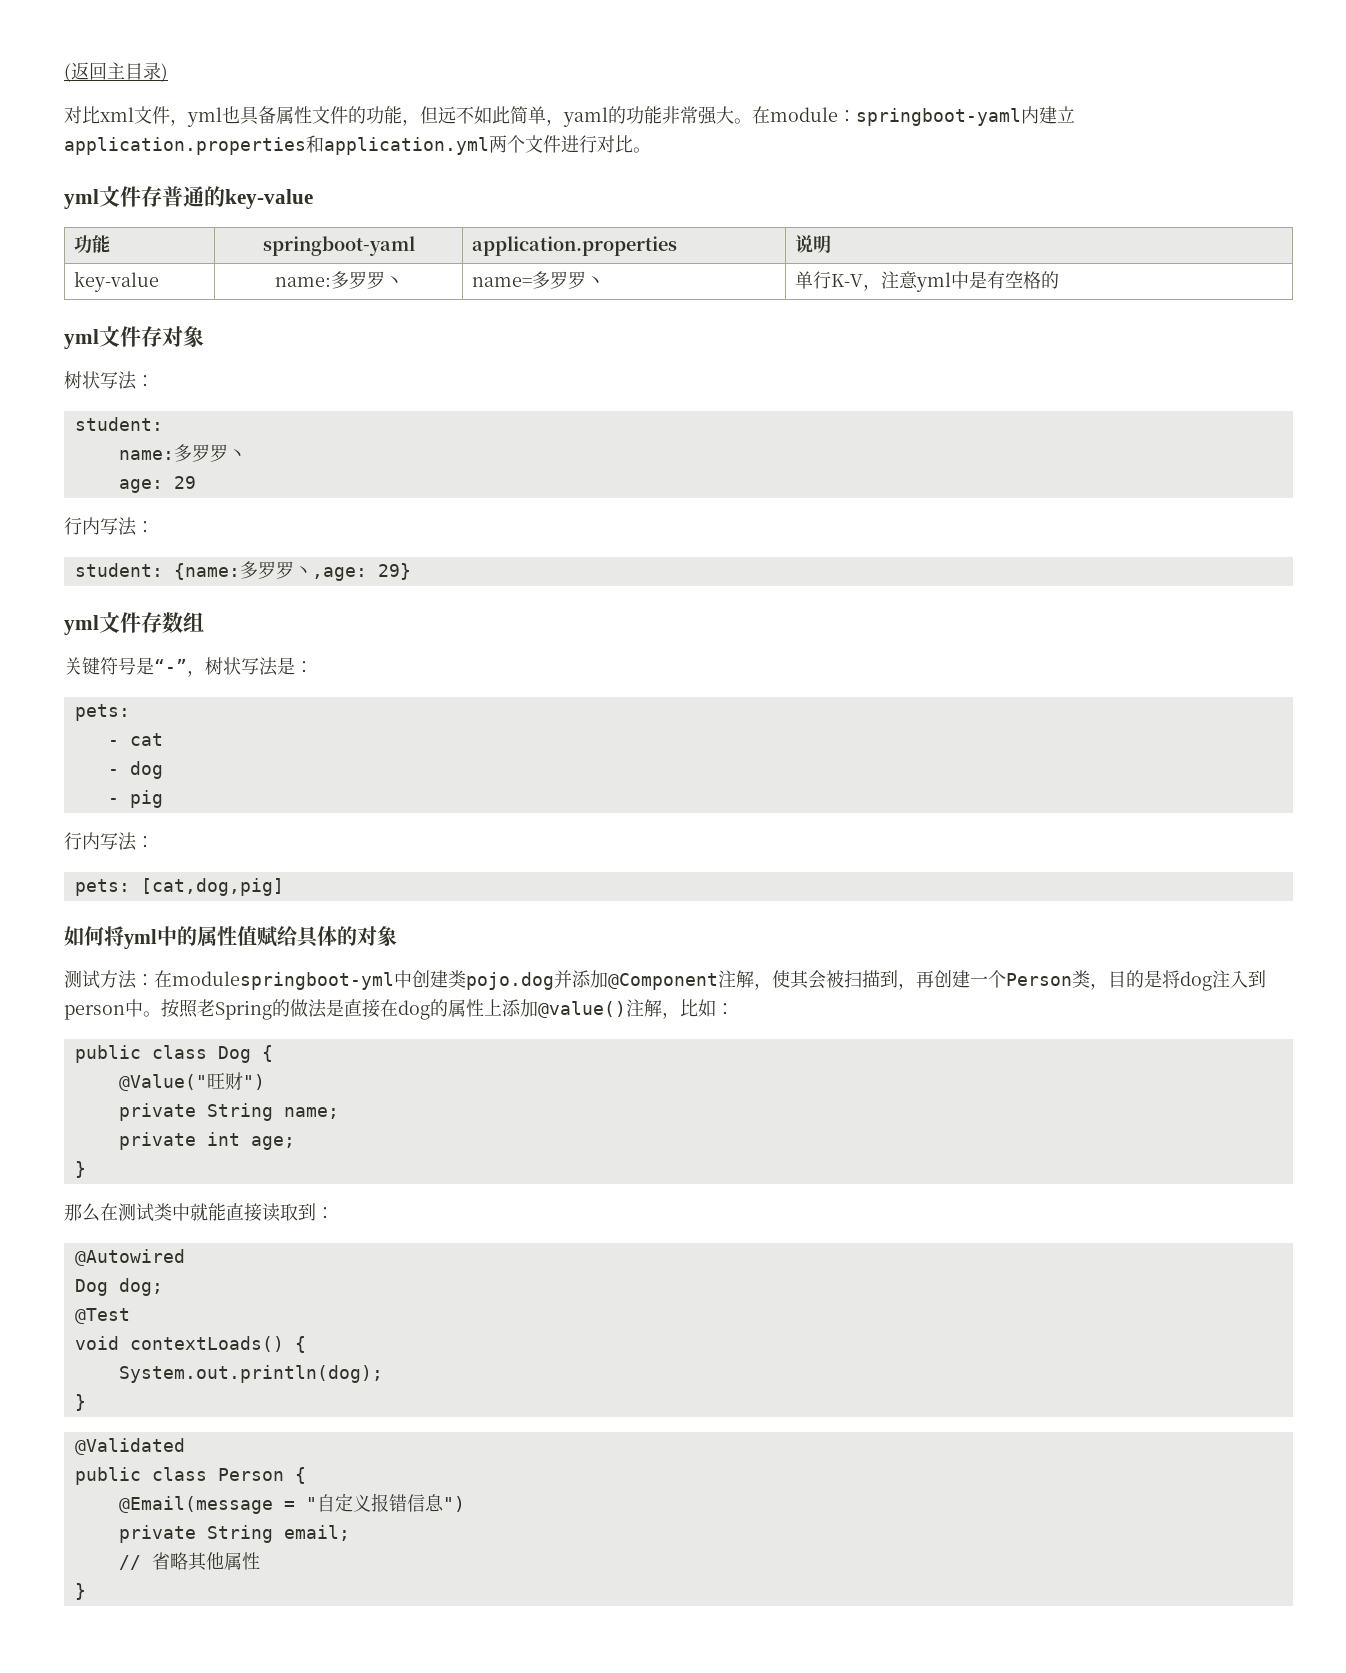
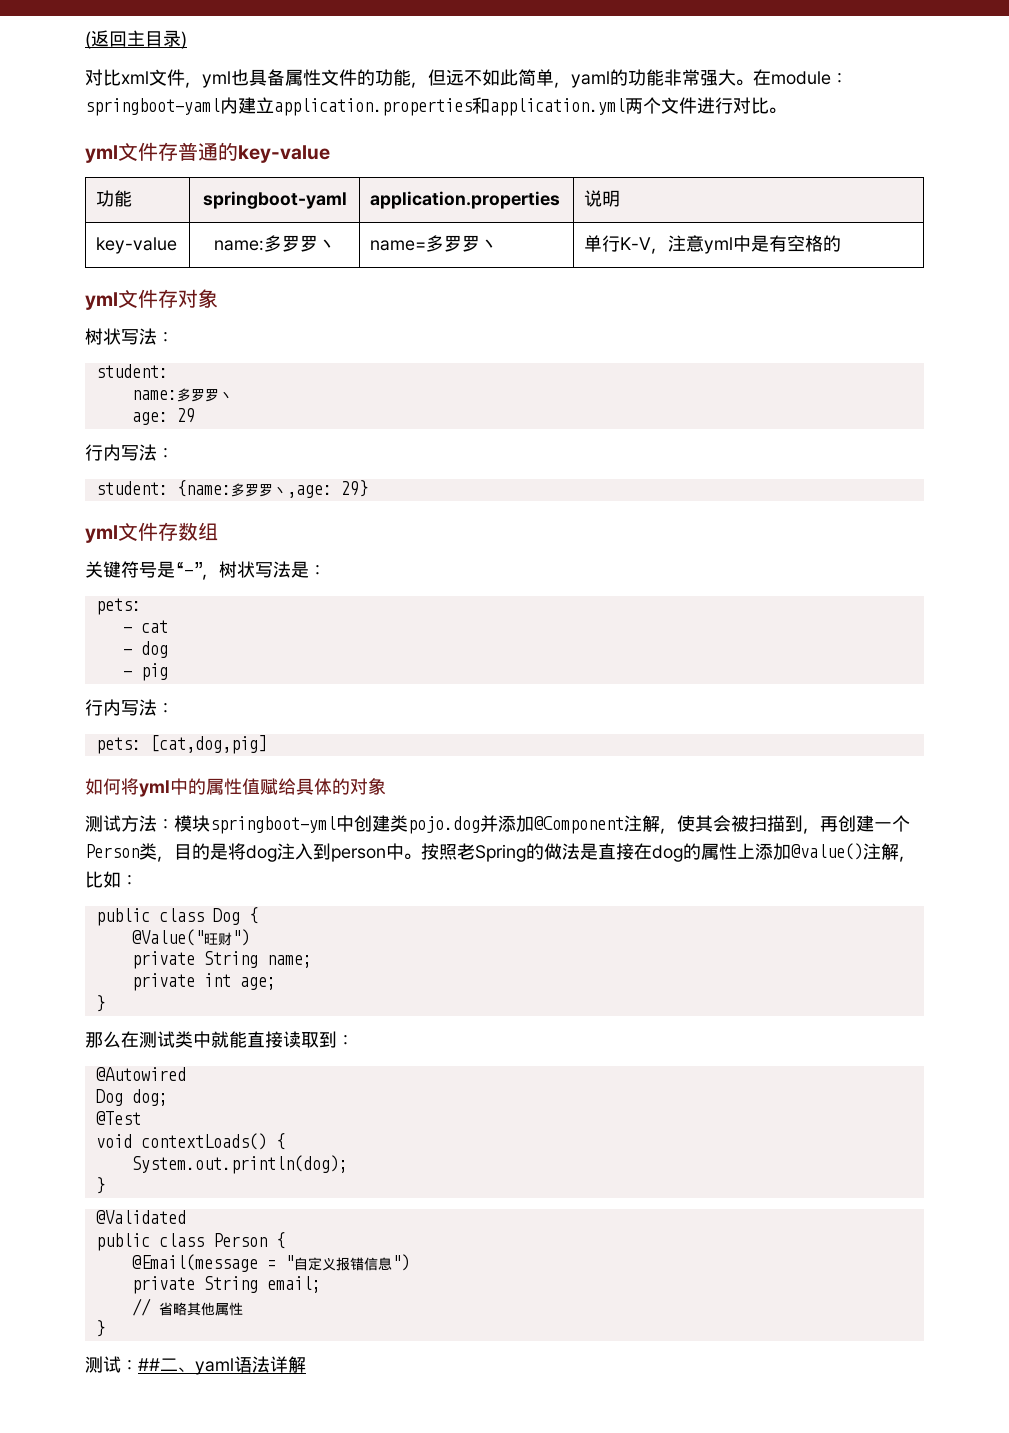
- 测试方法：在modulespringboot-yml中创建类pojo.dog并添加@Component注解，使其会被扫描到，再创建一个Person类，目的是将dog注入到person中。
+ 测试方法：模块springboot-yml中创建类pojo.dog并添加@Component注解，使其会被扫描到，再创建一个Person类，目的是将dog注入到person中。
+ 测试：##二、yaml语法详解

